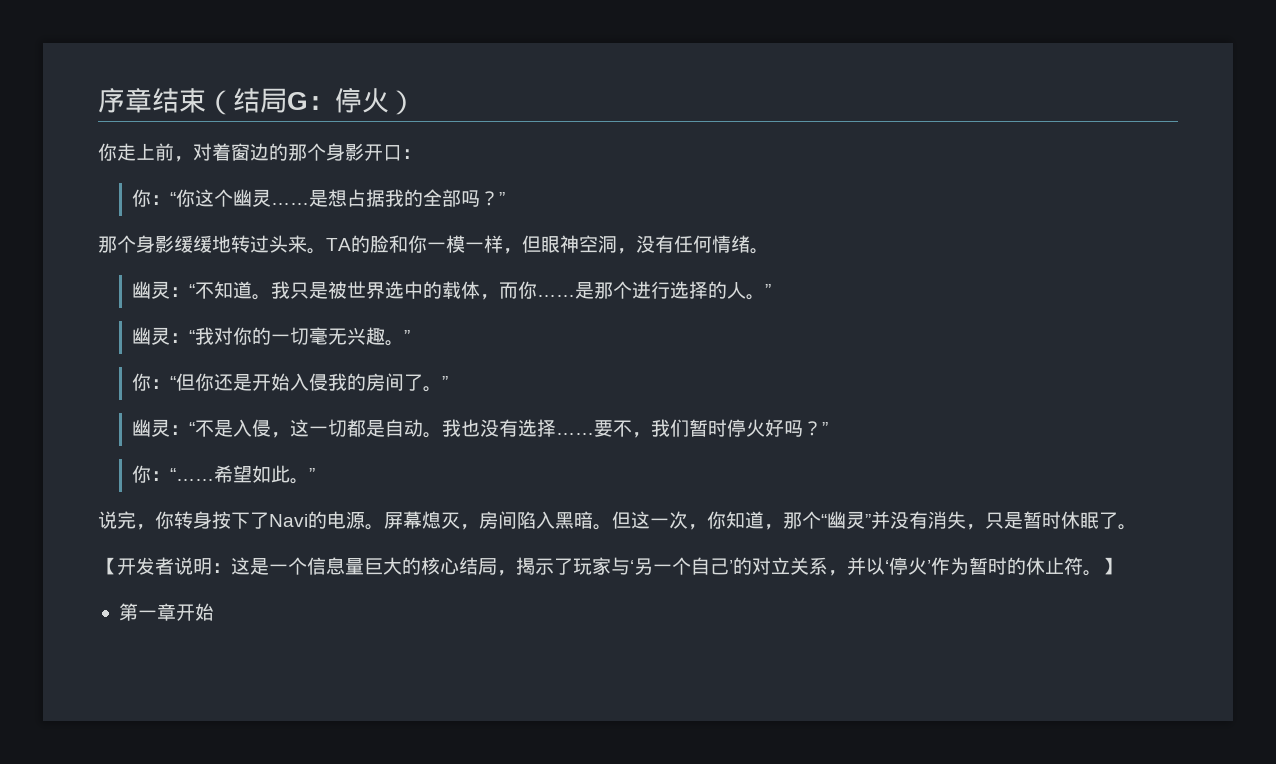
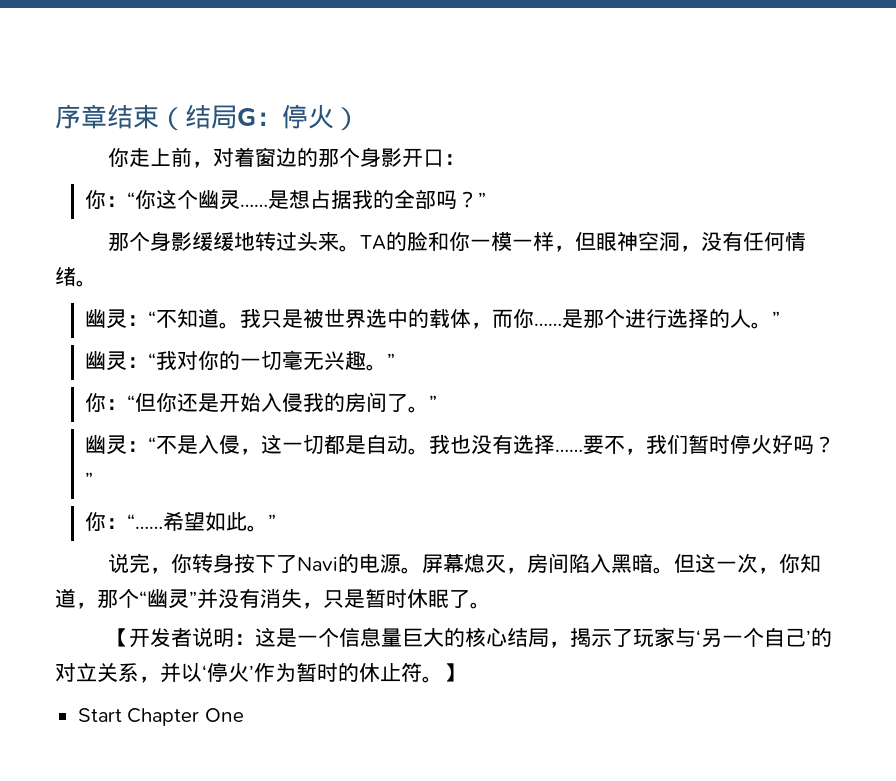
- 第一章开始
+ Start Chapter One

